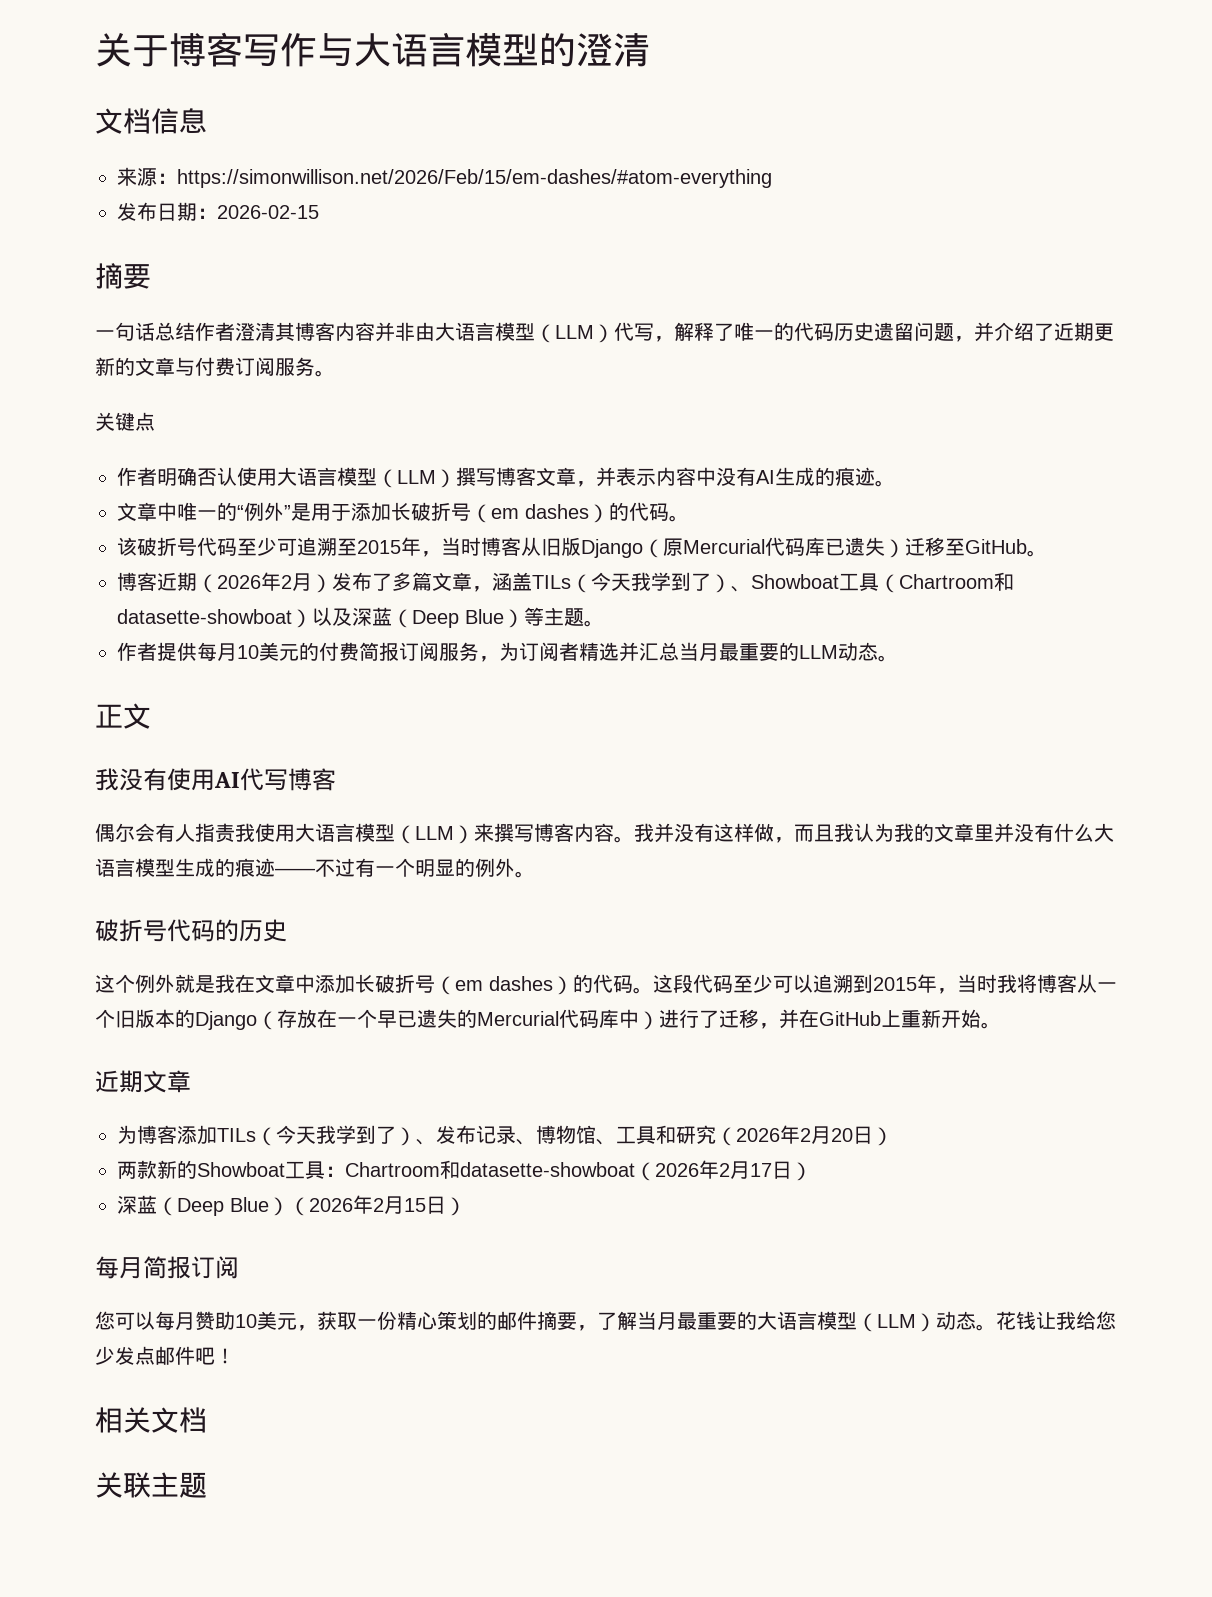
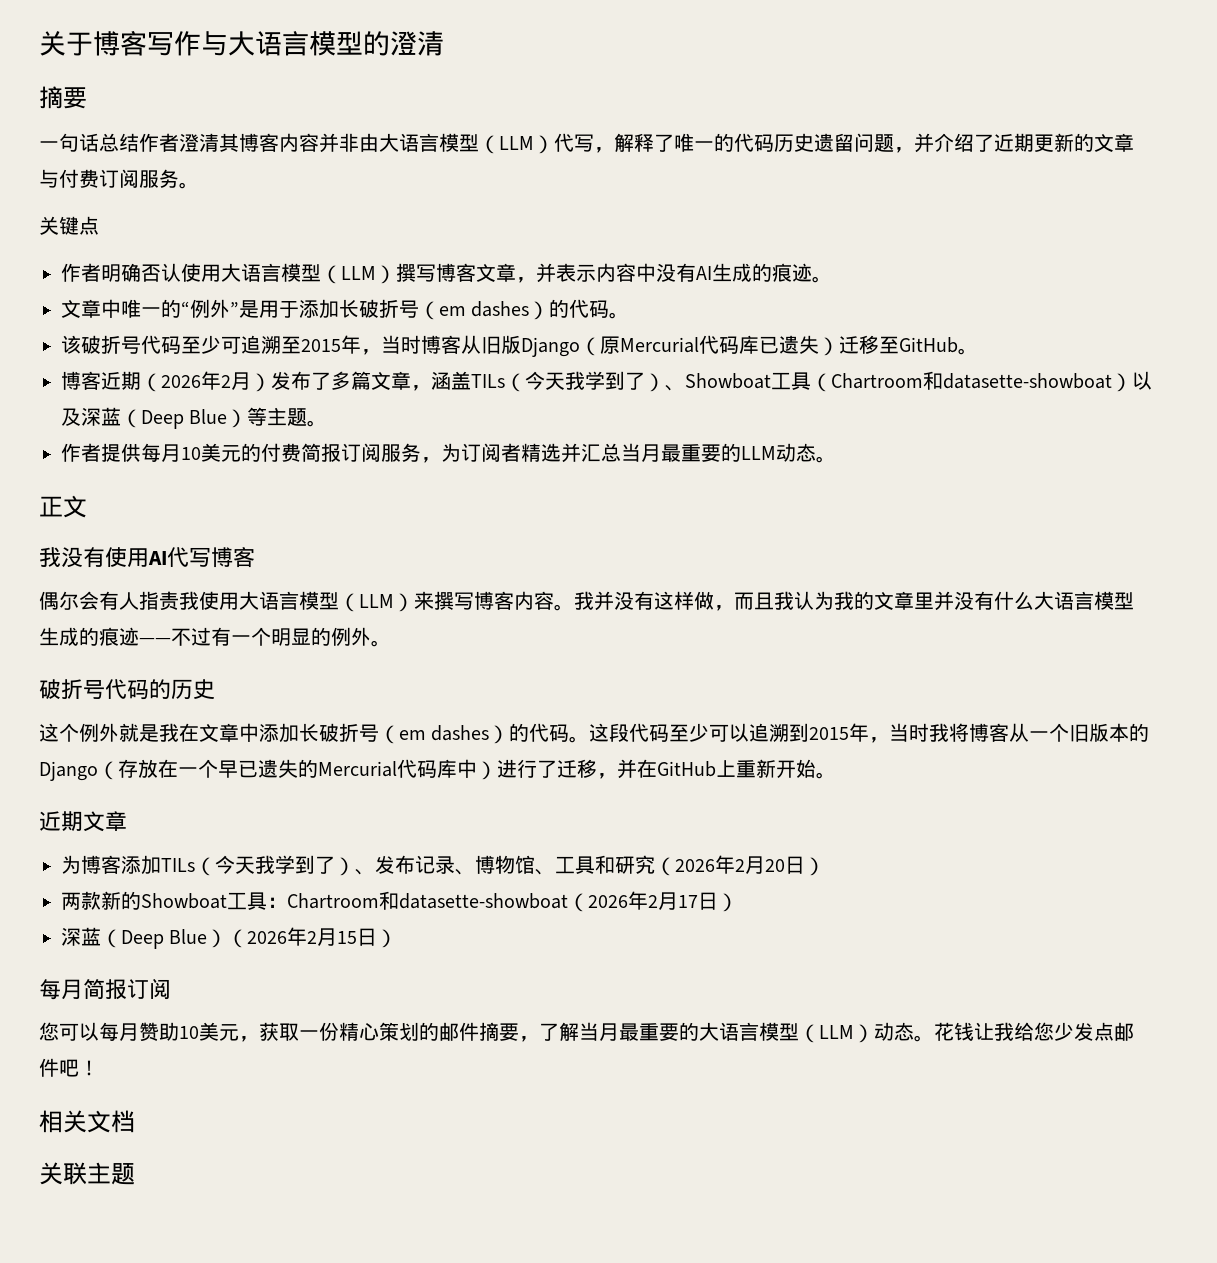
- 文档信息
- 来源：https://simonwillison.net/2026/Feb/15/em-dashes/#atom-everything
- 发布日期：2026-02-15

